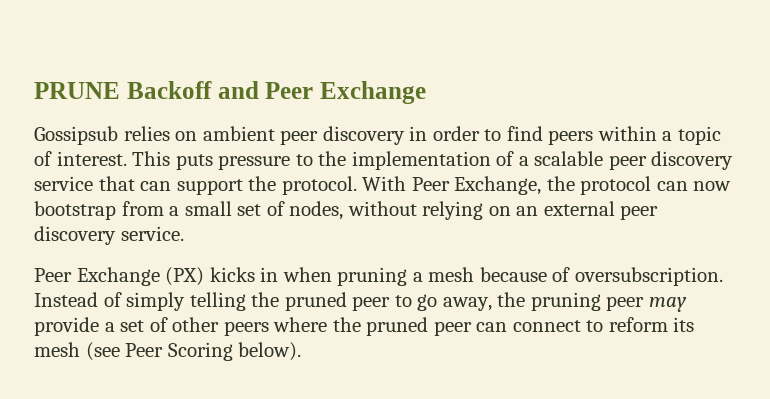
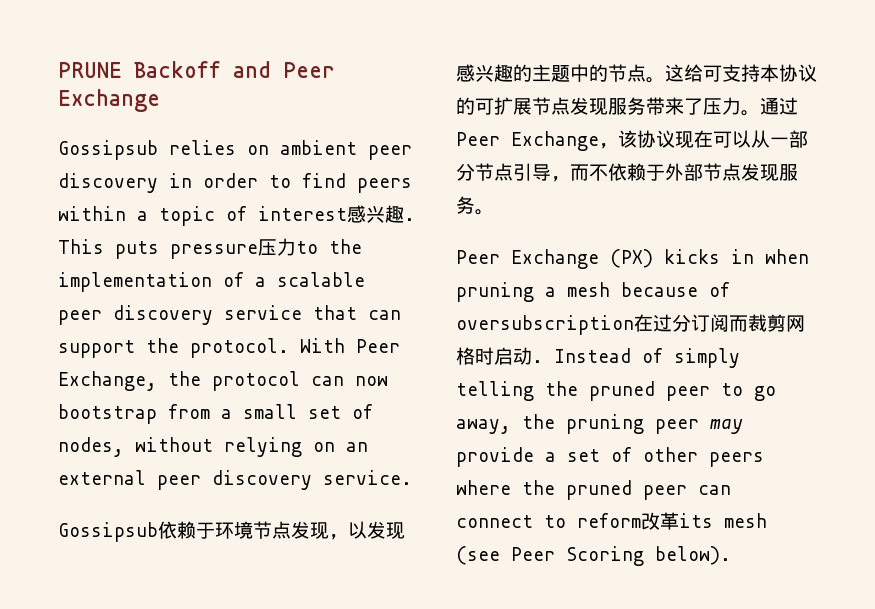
- Gossipsub relies on ambient peer discovery in order to find peers within a topic of interest.
+ Gossipsub relies on ambient peer discovery in order to find peers within a topic of interest感兴趣.
- This puts pressure to the implementation of a scalable peer discovery service that can support the protocol.
+ This puts pressure压力to the implementation of a scalable peer discovery service that can support the protocol.
+ Gossipsub依赖于环境节点发现，以发现感兴趣的主题中的节点。这给可支持本协议的可扩展节点发现服务带来了压力。通过Peer Exchange，该协议现在可以从一部分节点引导，而不依赖于外部节点发现服务。
- Peer Exchange (PX) kicks in when pruning a mesh because of oversubscription.
+ Peer Exchange (PX) kicks in when pruning a mesh because of oversubscription在过分订阅而裁剪网格时启动.
- Instead of simply telling the pruned peer to go away, the pruning peer may provide a set of other peers where the pruned peer can connect to reform its mesh (see Peer Scoring below).
+ Instead of simply telling the pruned peer to go away, the pruning peer may provide a set of other peers where the pruned peer can connect to reform改革its mesh (see Peer Scoring below).

